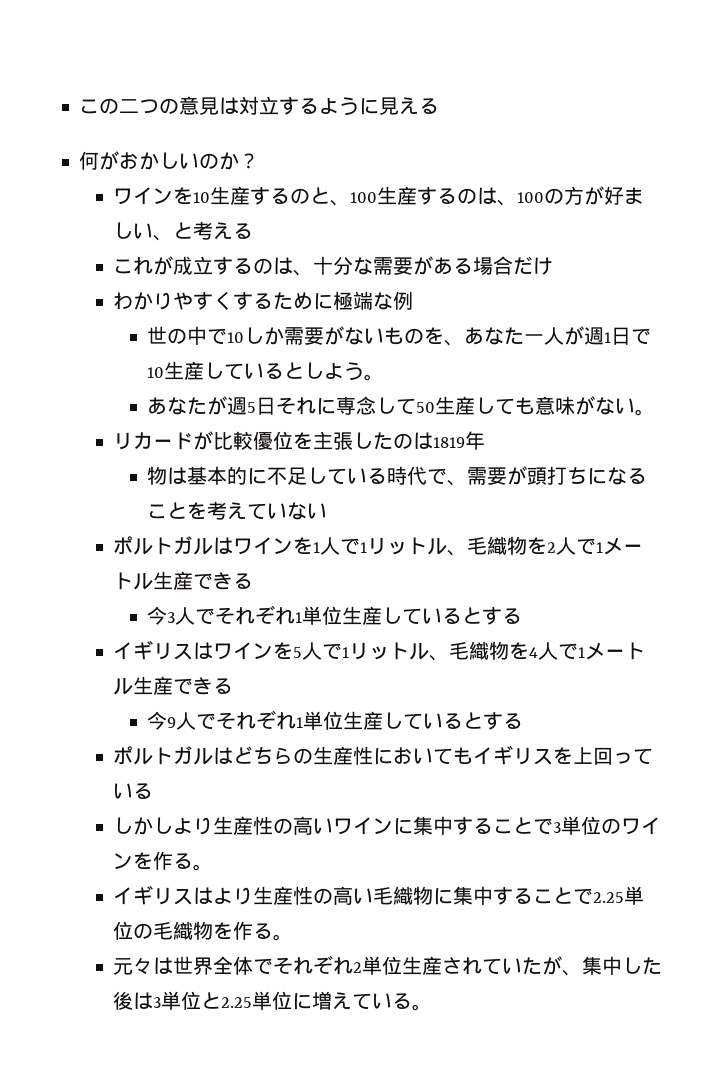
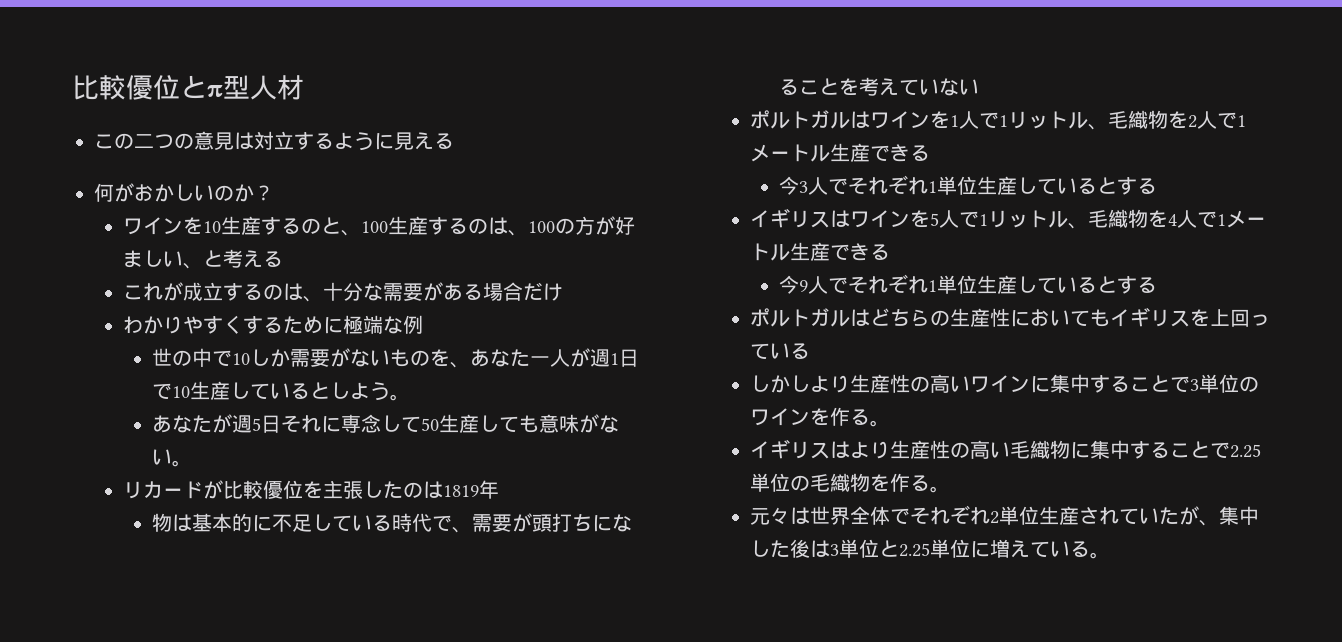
+ 比較優位とπ型人材

